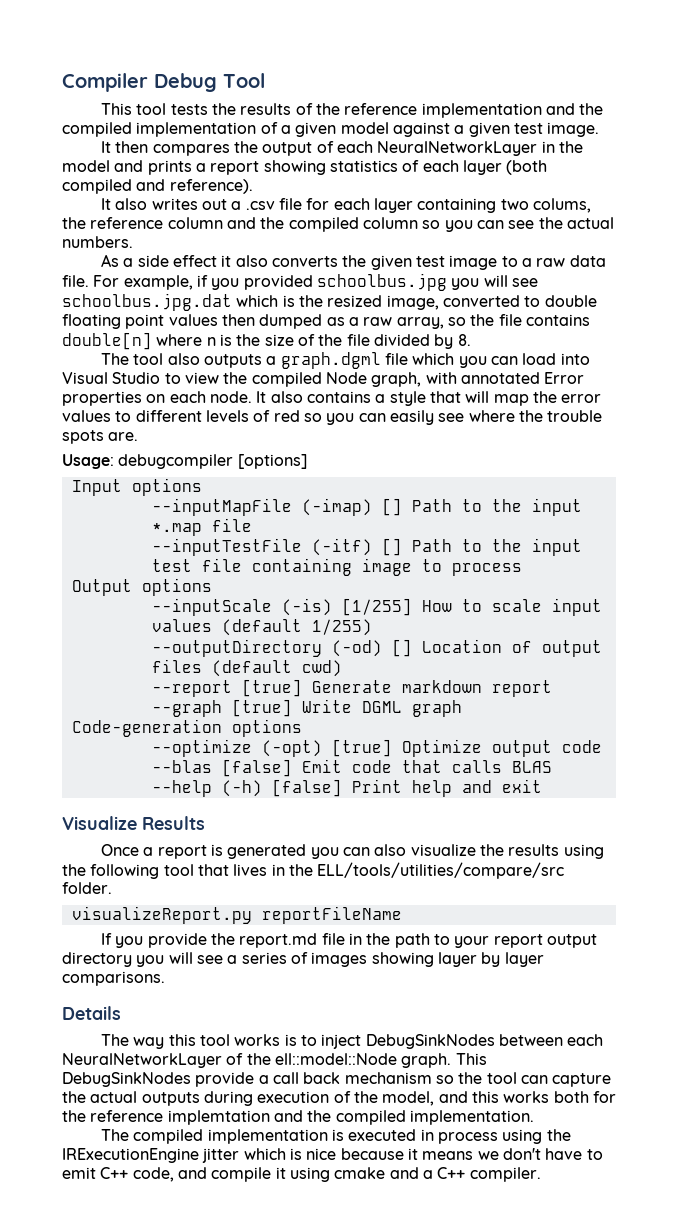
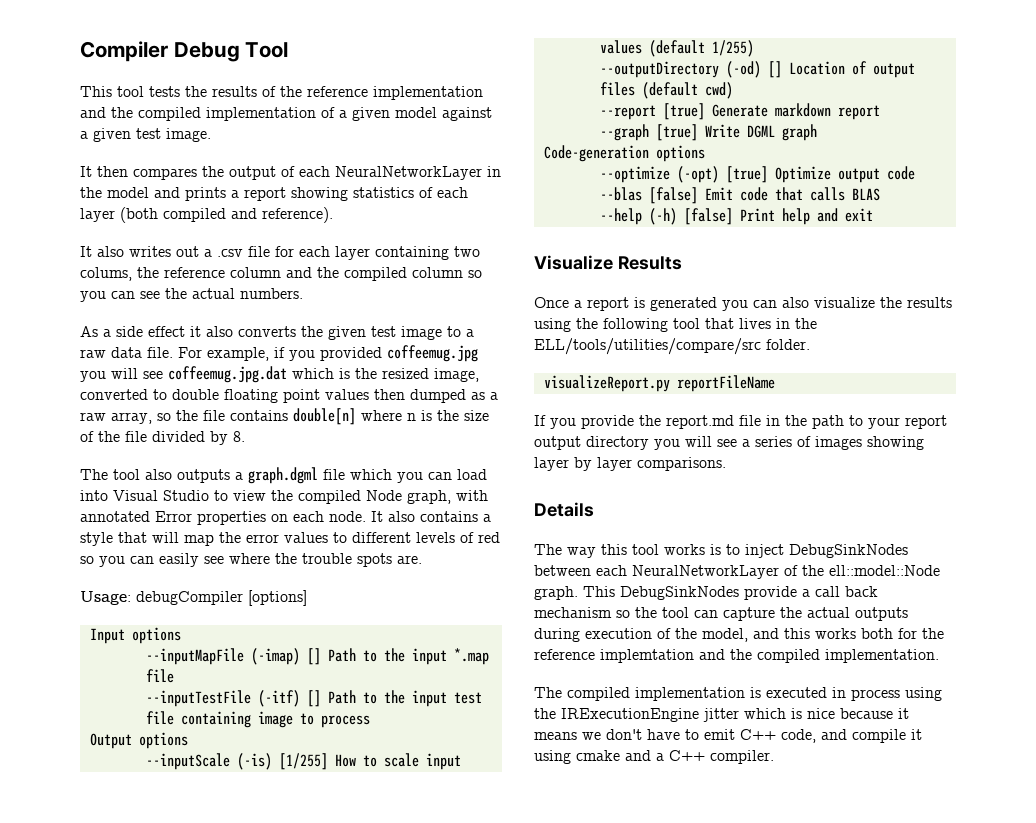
- For example, if you provided schoolbus.jpg you will see schoolbus.jpg.dat which is the resized image, converted to double floating point values then dumped as a raw array, so the file contains double[n] where n is the size of the file divided by 8.
+ For example, if you provided coffeemug.jpg you will see coffeemug.jpg.dat which is the resized image, converted to double floating point values then dumped as a raw array, so the file contains double[n] where n is the size of the file divided by 8.
- Usage: debugcompiler [options]
+ Usage: debugCompiler [options]

